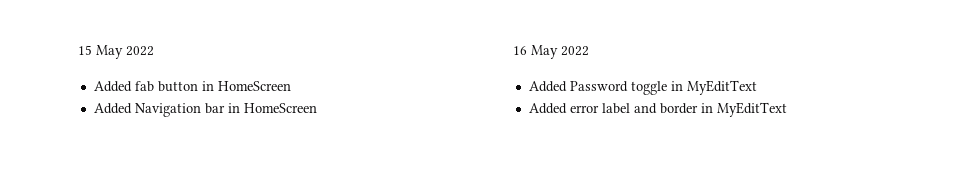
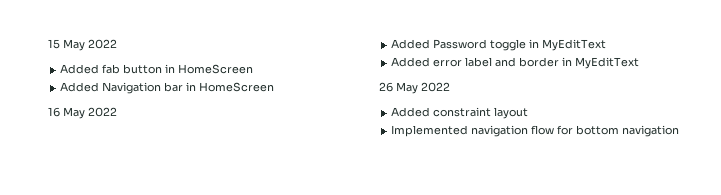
+ 26 May 2022
+ Added constraint layout
+ Implemented navigation flow for bottom navigation

